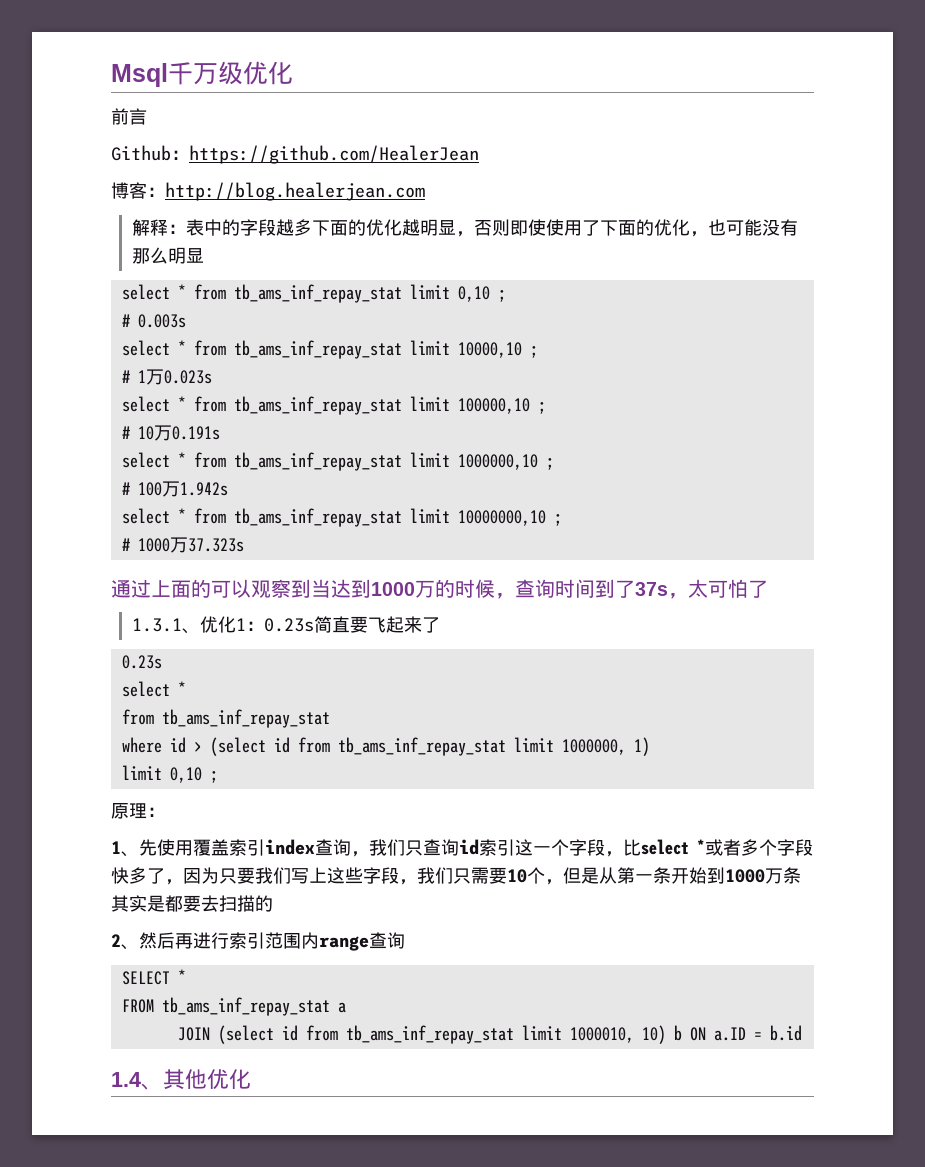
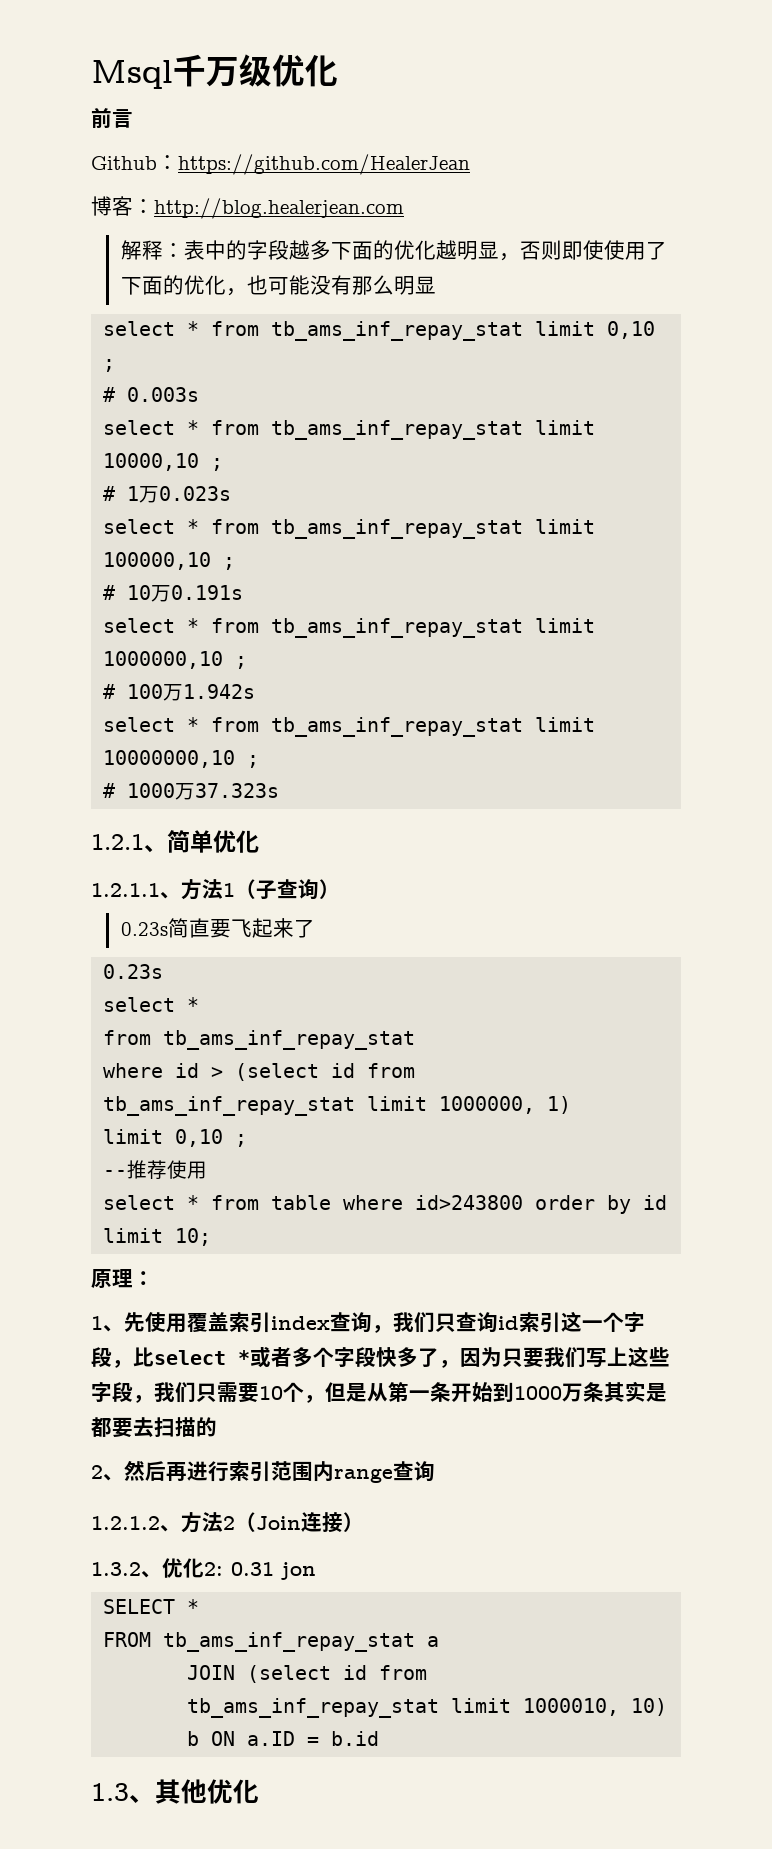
- 通过上面的可以观察到当达到1000万的时候，查询时间到了37s，太可怕了
- 1.3.1、优化1：0.23s简直要飞起来了
+ 1.2.1、简单优化
+ 1.2.1.1、方法1（子查询）
+ 0.23s简直要飞起来了
+ --推荐使用
+ select * from table where id>243800 order by id limit 10;
+ 1.2.1.2、方法2（Join连接）
+ 1.3.2、优化2: 0.31 jon
- 1.4、其他优化
+ 1.3、其他优化

